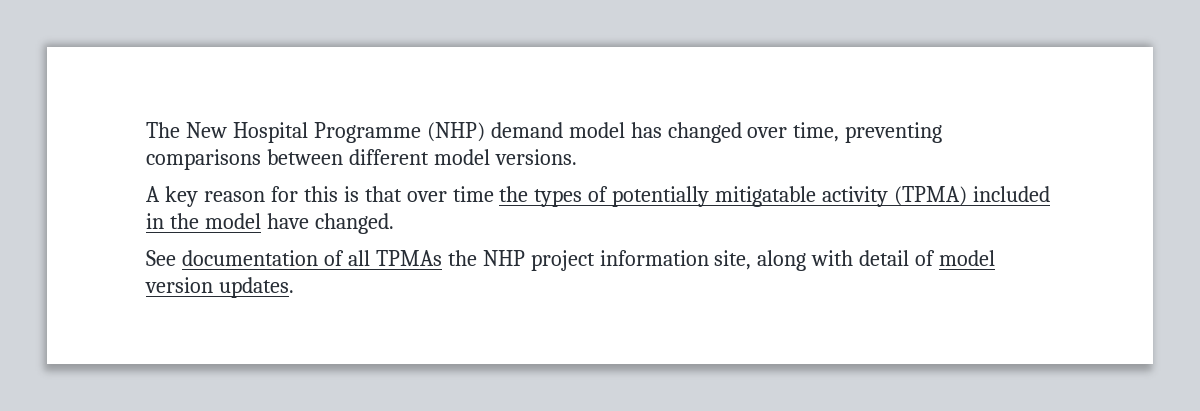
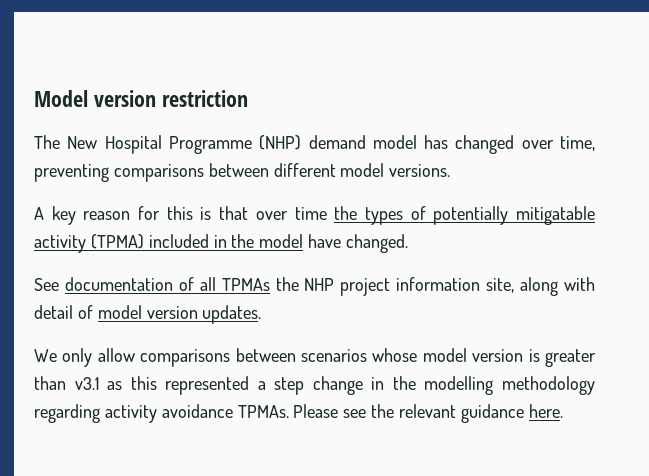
+ Model version restriction
+ We only allow comparisons between scenarios whose model version is greater than v3.1 as this represented a step change in the modelling methodology regarding activity avoidance TPMAs. Please see the relevant guidance here.

